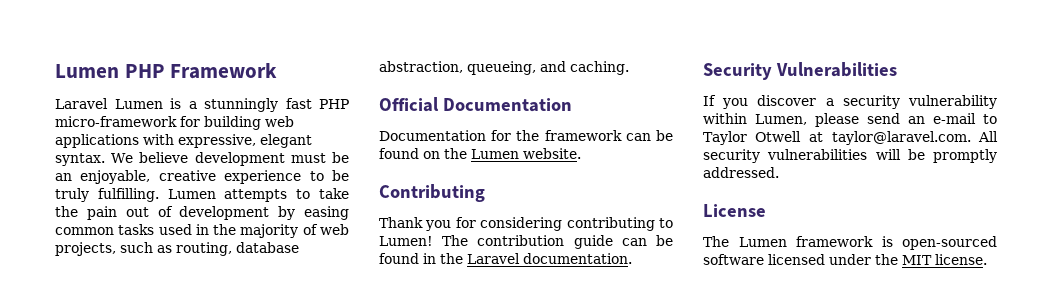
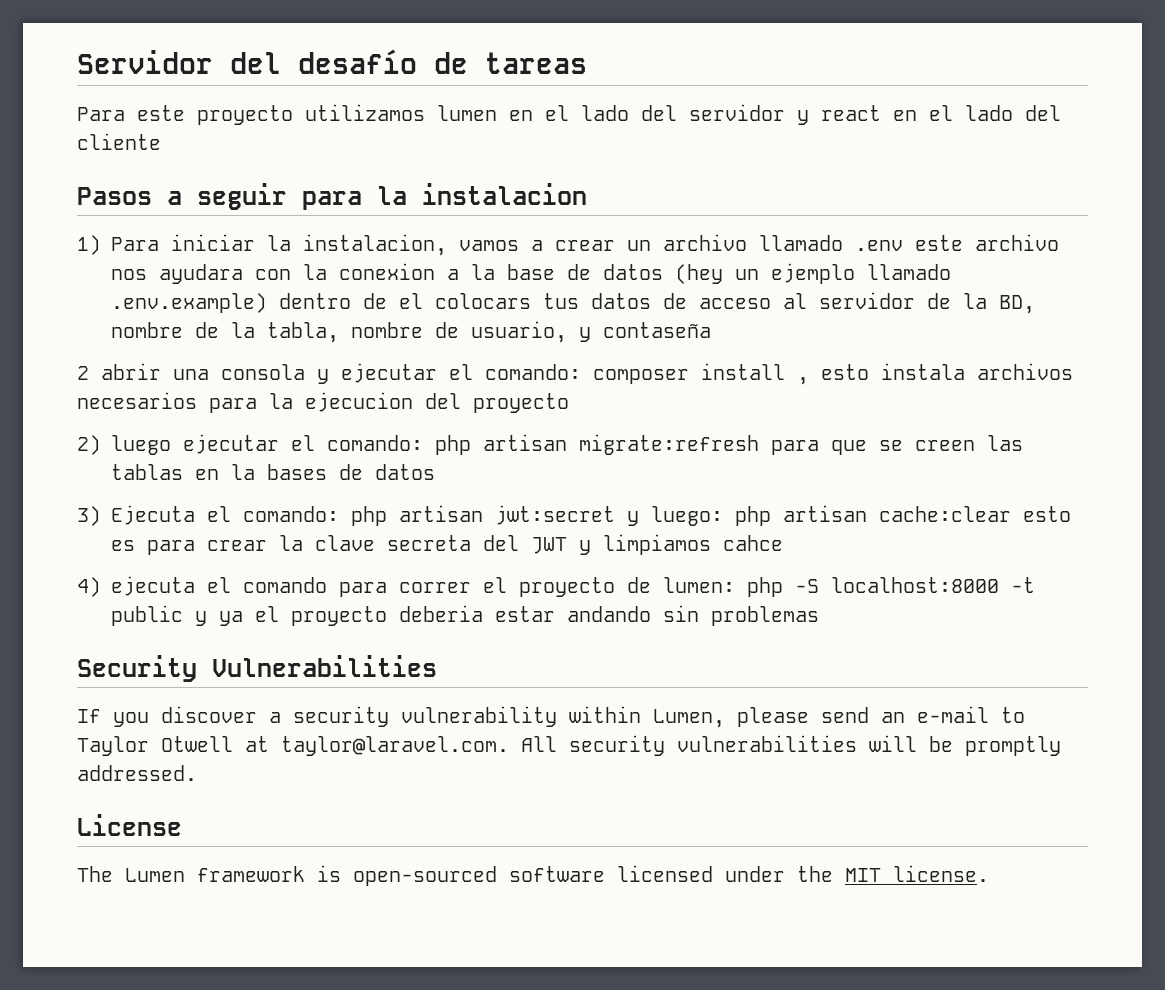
- Lumen PHP Framework
- Laravel Lumen is a stunningly fast PHP micro-framework for building web applications with expressive, elegant syntax. We believe development must be an enjoyable, creative experience to be truly fulfilling. Lumen attempts to take the pain out of development by easing common tasks used in the majority of web projects, such as routing, database abstraction, queueing, and caching.
- Official Documentation
- Documentation for the framework can be found on the Lumen website.
- Contributing
- Thank you for considering contributing to Lumen! The contribution guide can be found in the Laravel documentation.
+ Servidor del desafío de tareas
+ Para este proyecto utilizamos lumen en el lado del servidor y react en el lado del cliente
+ Pasos a seguir para la instalacion
+ 1) Para iniciar la instalacion, vamos a crear un archivo llamado .env este archivo nos ayudara con la conexion a la base de datos (hey un ejemplo llamado .env.example) dentro de el colocars tus datos de acceso al servidor de la BD, nombre de la tabla, nombre de usuario, y contaseña
+ 2 abrir una consola y ejecutar el comando: composer install , esto instala archivos necesarios para la ejecucion del proyecto
+ 2) luego ejecutar el comando: php artisan migrate:refresh para que se creen las tablas en la bases de datos
+ 3) Ejecuta el comando: php artisan jwt:secret y luego: php artisan cache:clear esto es para crear la clave secreta del JWT y limpiamos cahce
+ 4) ejecuta el comando para correr el proyecto de lumen: php -S localhost:8000 -t public y ya el proyecto deberia estar andando sin problemas

